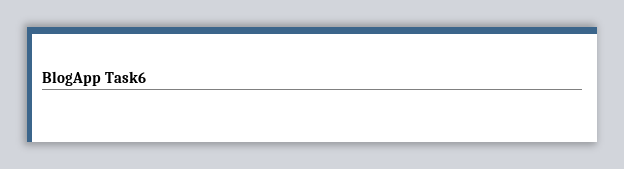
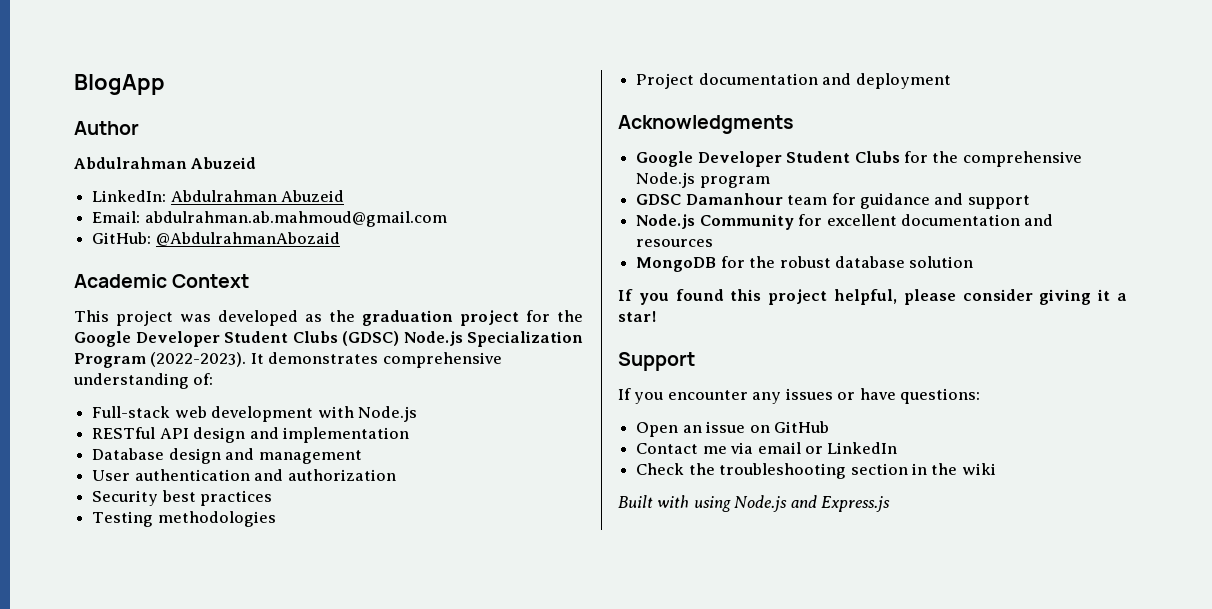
- BlogApp Task6
+ BlogApp
+ Author
+ Abdulrahman Abuzeid
+ LinkedIn: Abdulrahman Abuzeid
+ Email: abdulrahman.ab.mahmoud@gmail.com
+ GitHub: @AbdulrahmanAbozaid
+ Academic Context
+ This project was developed as the graduation project for the Google Developer Student Clubs (GDSC) Node.js Specialization Program (2022-2023). It demonstrates comprehensive understanding of:
+ Full-stack web development with Node.js
+ RESTful API design and implementation
+ Database design and management
+ User authentication and authorization
+ Security best practices
+ Testing methodologies
+ Project documentation and deployment
+ Acknowledgments
+ Google Developer Student Clubs for the comprehensive Node.js program
+ GDSC Damanhour team for guidance and support
+ Node.js Community for excellent documentation and resources
+ MongoDB for the robust database solution
+ If you found this project helpful, please consider giving it a star!
+ Support
+ If you encounter any issues or have questions:
+ Open an issue on GitHub
+ Contact me via email or LinkedIn
+ Check the troubleshooting section in the wiki
+ Built with using Node.js and Express.js

